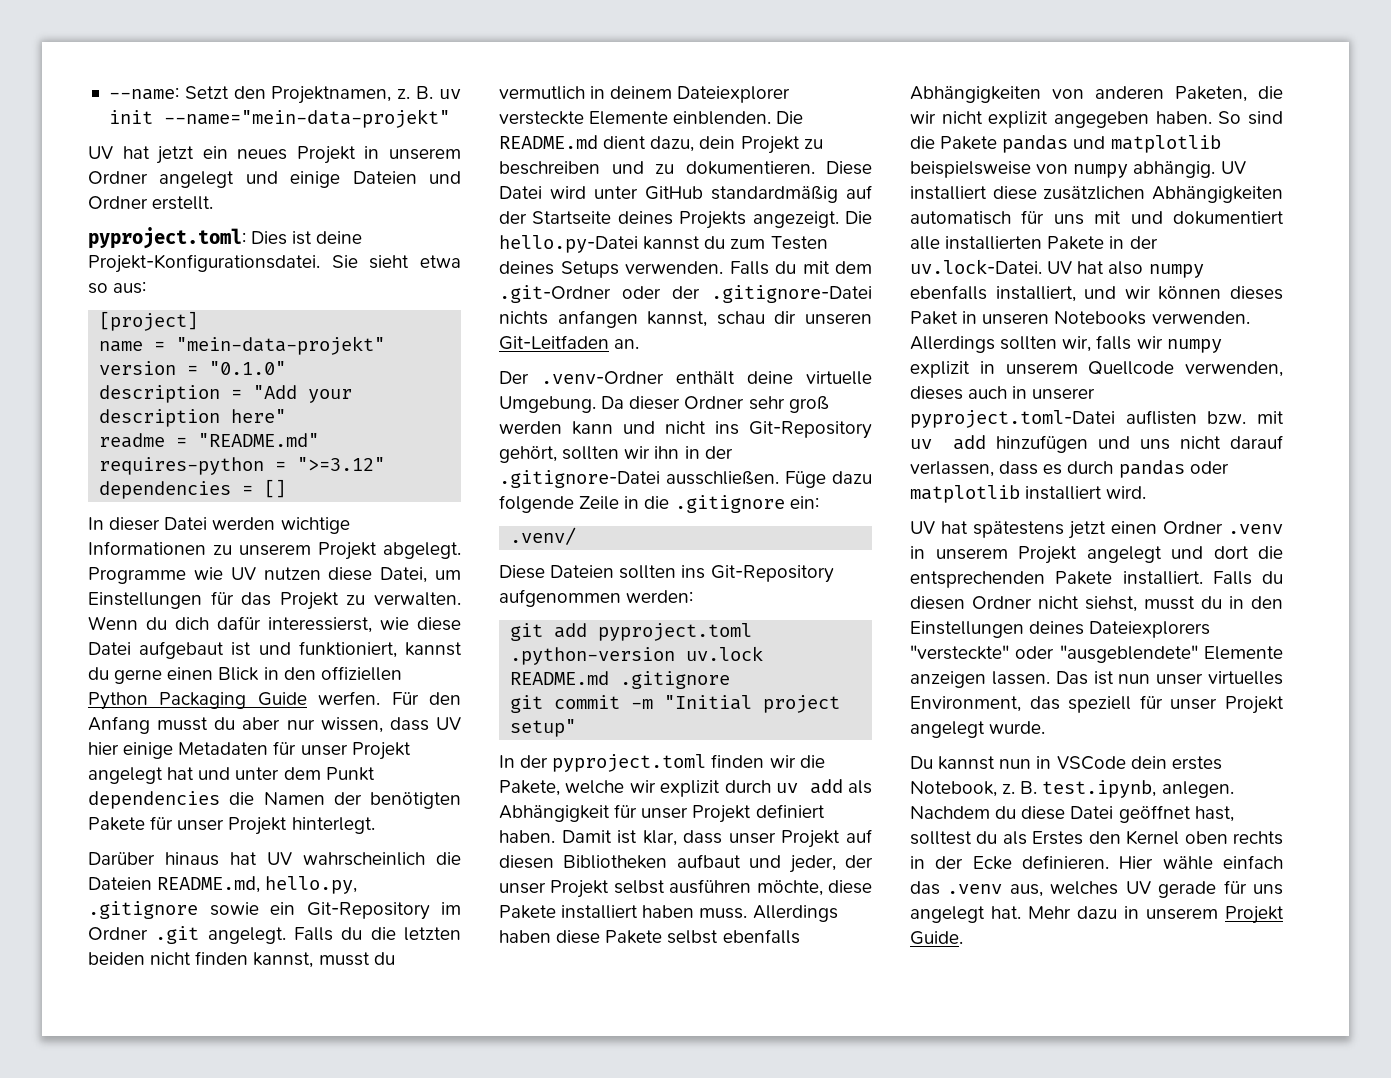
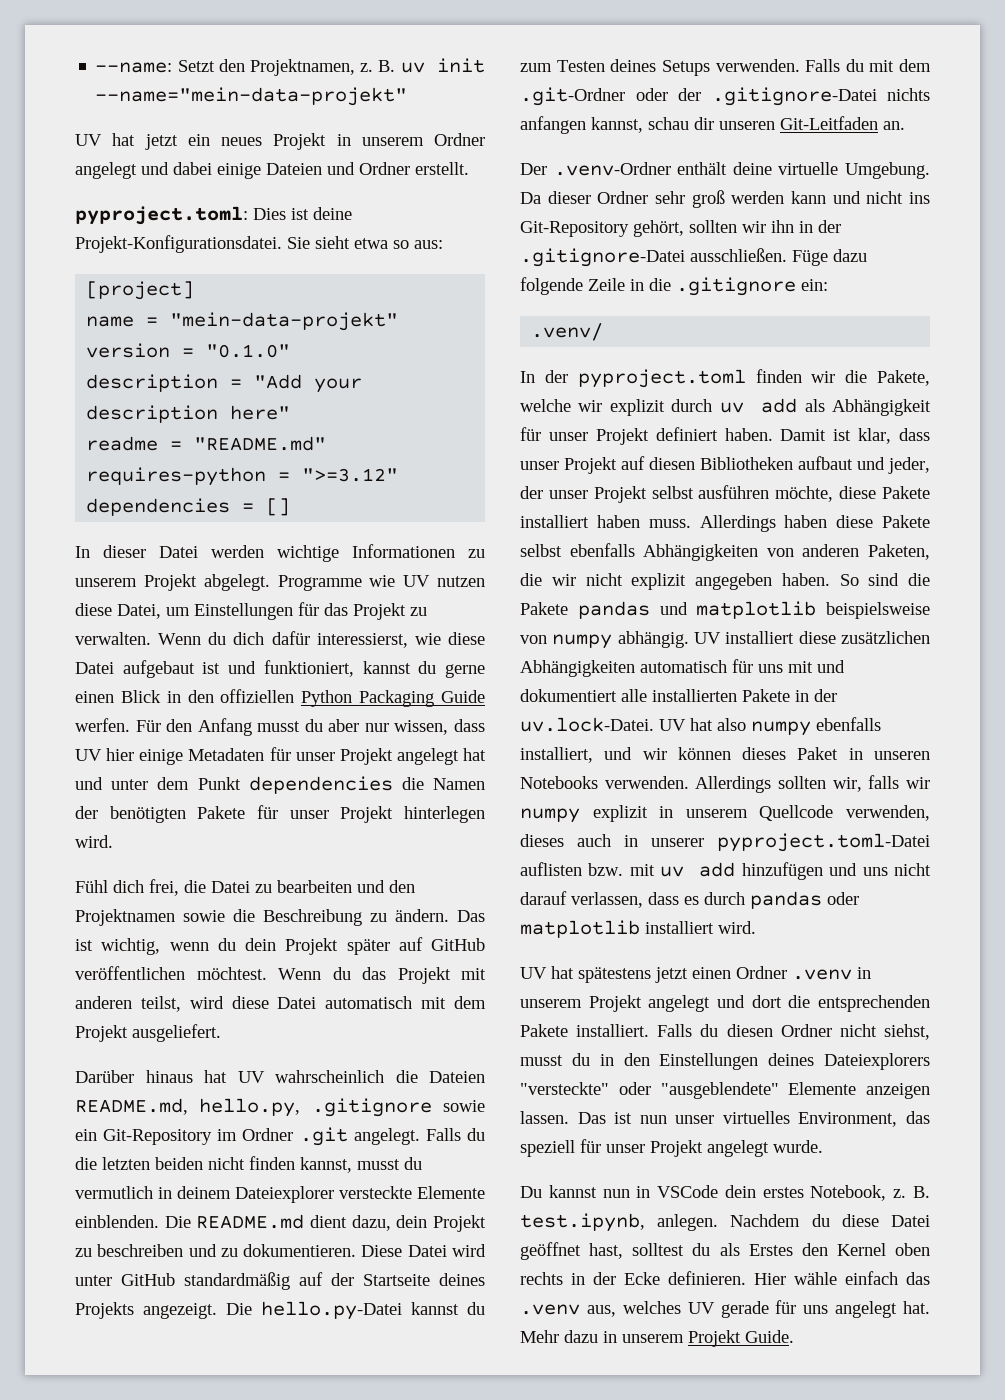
- UV hat jetzt ein neues Projekt in unserem Ordner angelegt und einige Dateien und Ordner erstellt.
+ UV hat jetzt ein neues Projekt in unserem Ordner angelegt und dabei einige Dateien und Ordner erstellt.
- Für den Anfang musst du aber nur wissen, dass UV hier einige Metadaten für unser Projekt angelegt hat und unter dem Punkt dependencies die Namen der benötigten Pakete für unser Projekt hinterlegt.
+ Für den Anfang musst du aber nur wissen, dass UV hier einige Metadaten für unser Projekt angelegt hat und unter dem Punkt dependencies die Namen der benötigten Pakete für unser Projekt hinterlegen wird.
+ Fühl dich frei, die Datei zu bearbeiten und den Projektnamen sowie die Beschreibung zu ändern. Das ist wichtig, wenn du dein Projekt später auf GitHub veröffentlichen möchtest. Wenn du das Projekt mit anderen teilst, wird diese Datei automatisch mit dem Projekt ausgeliefert.
- Diese Dateien sollten ins Git-Repository aufgenommen werden:
- git add pyproject.toml .python-version uv.lock README.md .gitignore
- git commit -m "Initial project setup"

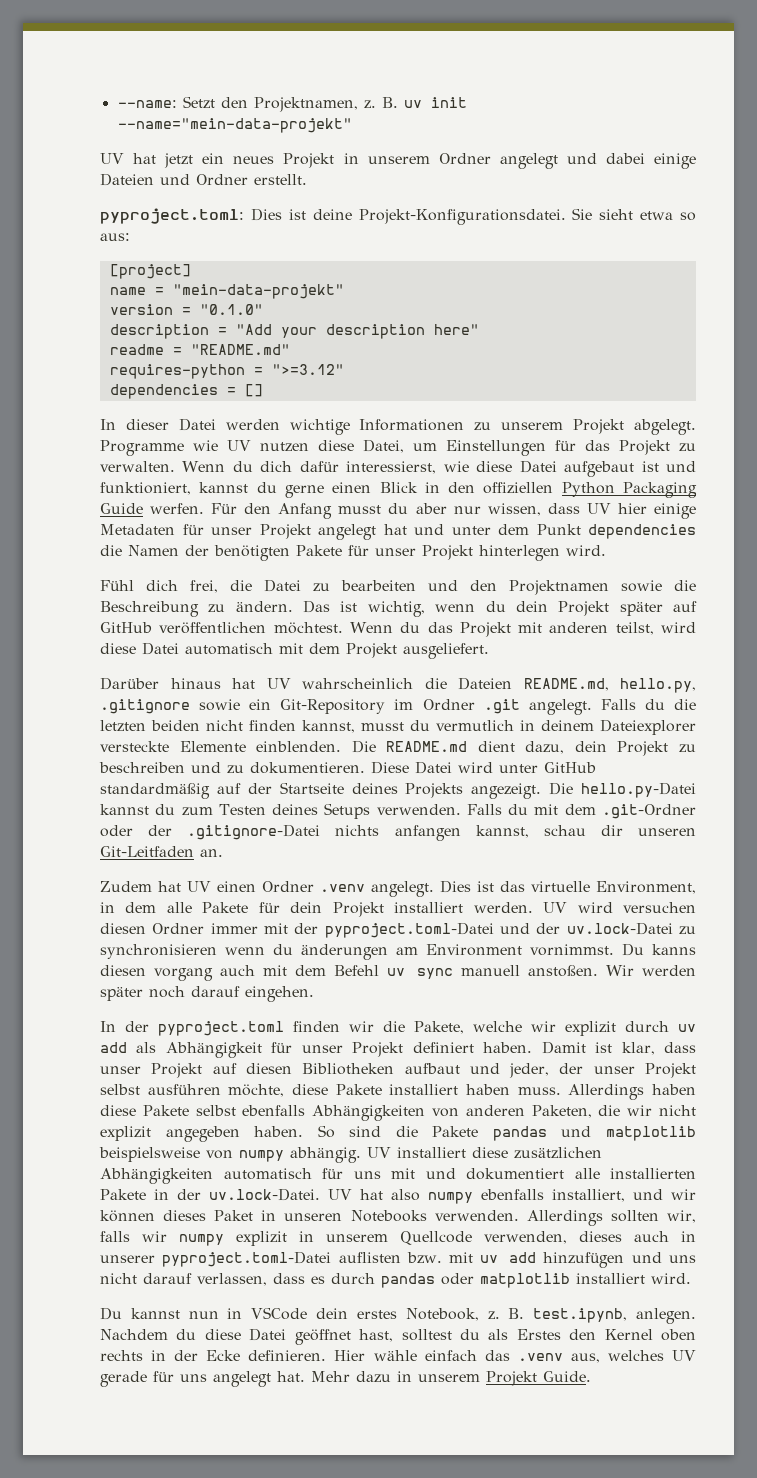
- Der .venv-Ordner enthält deine virtuelle Umgebung. Da dieser Ordner sehr groß werden kann und nicht ins Git-Repository gehört, sollten wir ihn in der .gitignore-Datei ausschließen. Füge dazu folgende Zeile in die .gitignore ein:
- .venv/
+ Zudem hat UV einen Ordner .venv angelegt. Dies ist das virtuelle Environment, in dem alle Pakete für dein Projekt installiert werden. UV wird versuchen diesen Ordner immer mit der pyproject.toml-Datei und der uv.lock-Datei zu synchronisieren wenn du änderungen am Environment vornimmst. Du kanns diesen vorgang auch mit dem Befehl uv sync manuell anstoßen. Wir werden später noch darauf eingehen.
- UV hat spätestens jetzt einen Ordner .venv in unserem Projekt angelegt und dort die entsprechenden Pakete installiert. Falls du diesen Ordner nicht siehst, musst du in den Einstellungen deines Dateiexplorers "versteckte" oder "ausgeblendete" Elemente anzeigen lassen. Das ist nun unser virtuelles Environment, das speziell für unser Projekt angelegt wurde.

